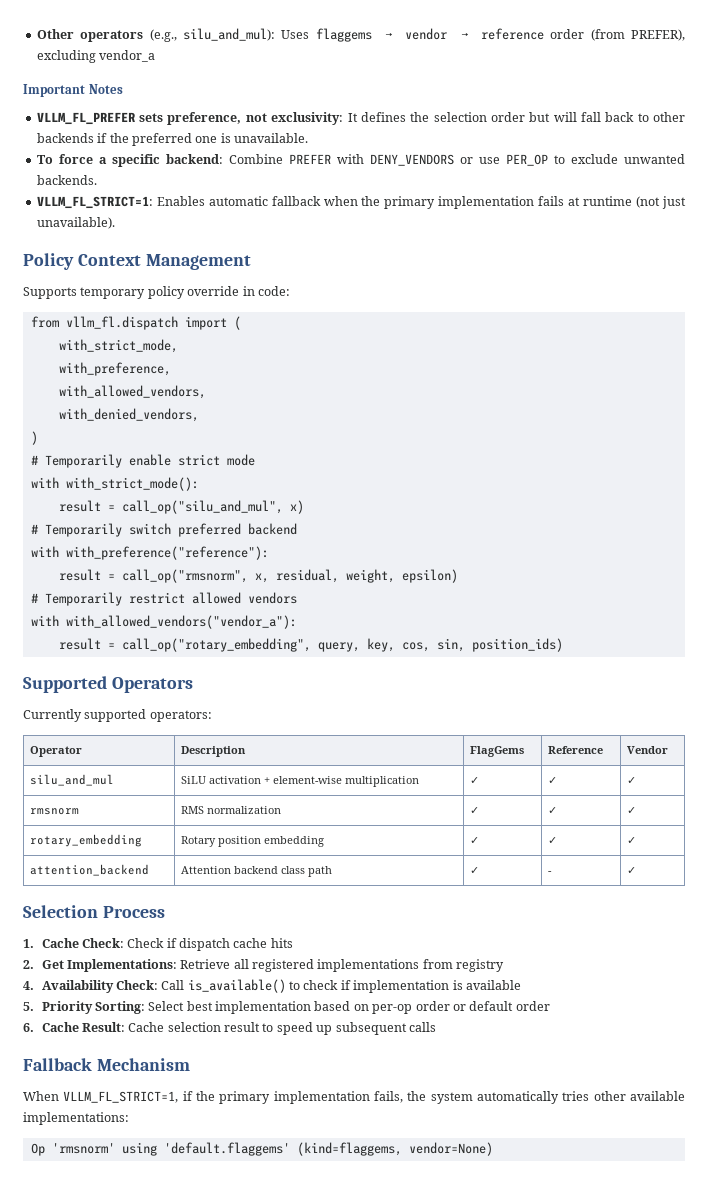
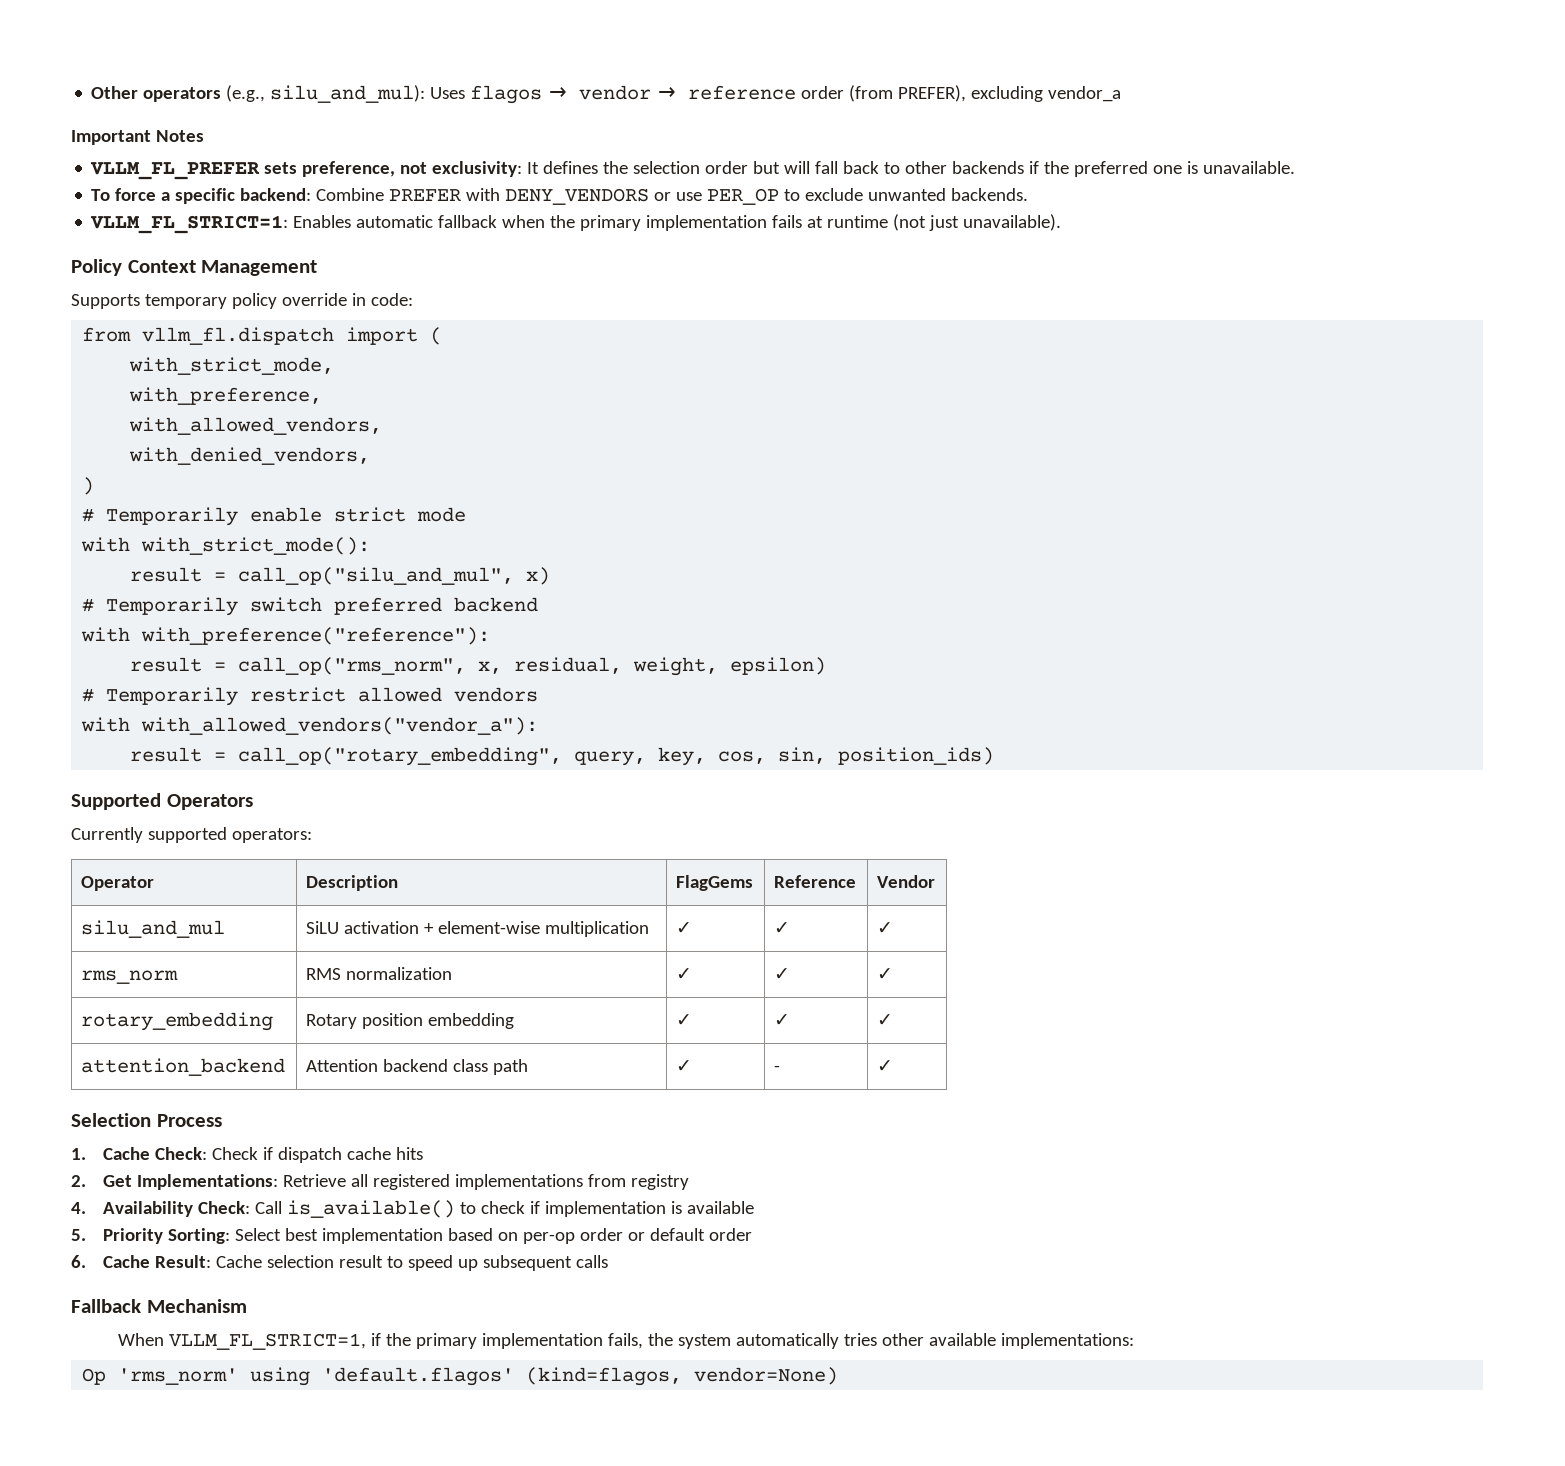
- Other operators (e.g., silu_and_mul): Uses flaggems → vendor → reference order (from PREFER), excluding vendor_a
+ Other operators (e.g., silu_and_mul): Uses flagos → vendor → reference order (from PREFER), excluding vendor_a
- result = call_op("rmsnorm", x, residual, weight, epsilon)
+ result = call_op("rms_norm", x, residual, weight, epsilon)
- rmsnorm | RMS normalization | ✓ | ✓ | ✓
+ rms_norm | RMS normalization | ✓ | ✓ | ✓
- Op 'rmsnorm' using 'default.flaggems' (kind=flaggems, vendor=None)
+ Op 'rms_norm' using 'default.flagos' (kind=flagos, vendor=None)

